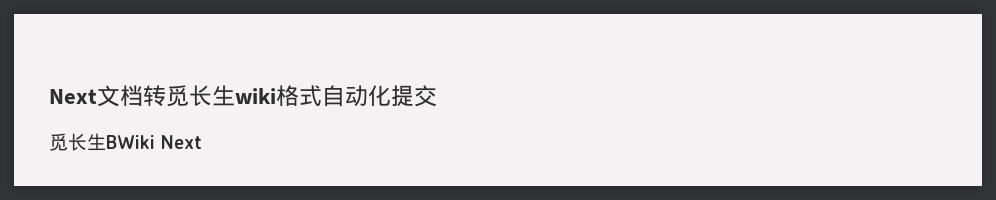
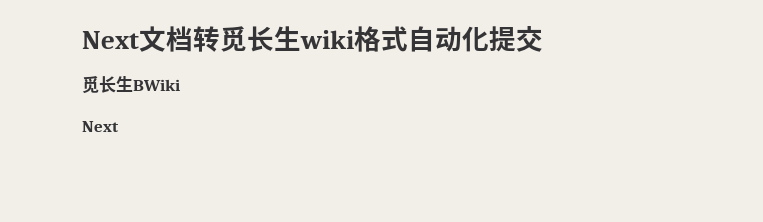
- 觅长生BWiki Next
+ 觅长生BWiki
+ Next

